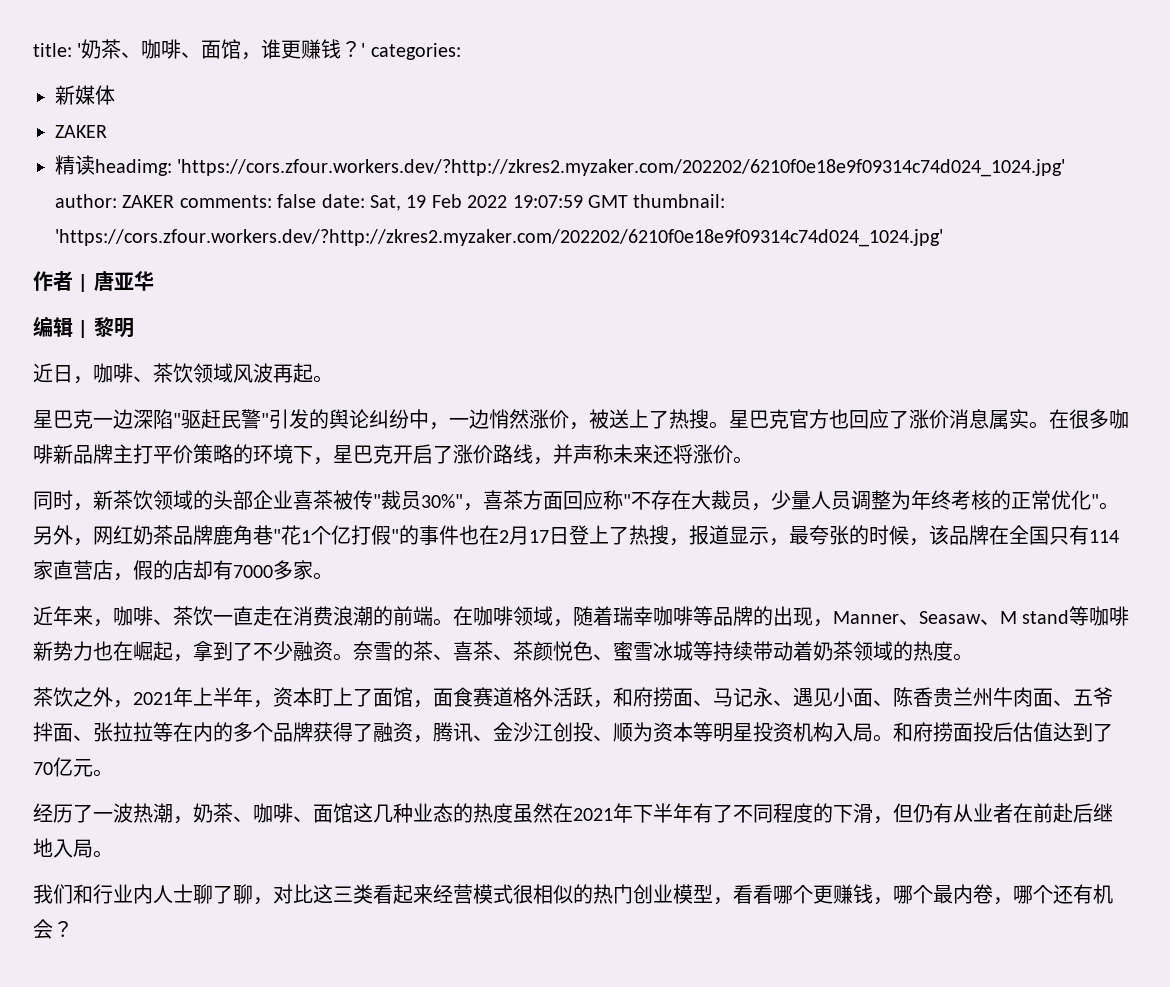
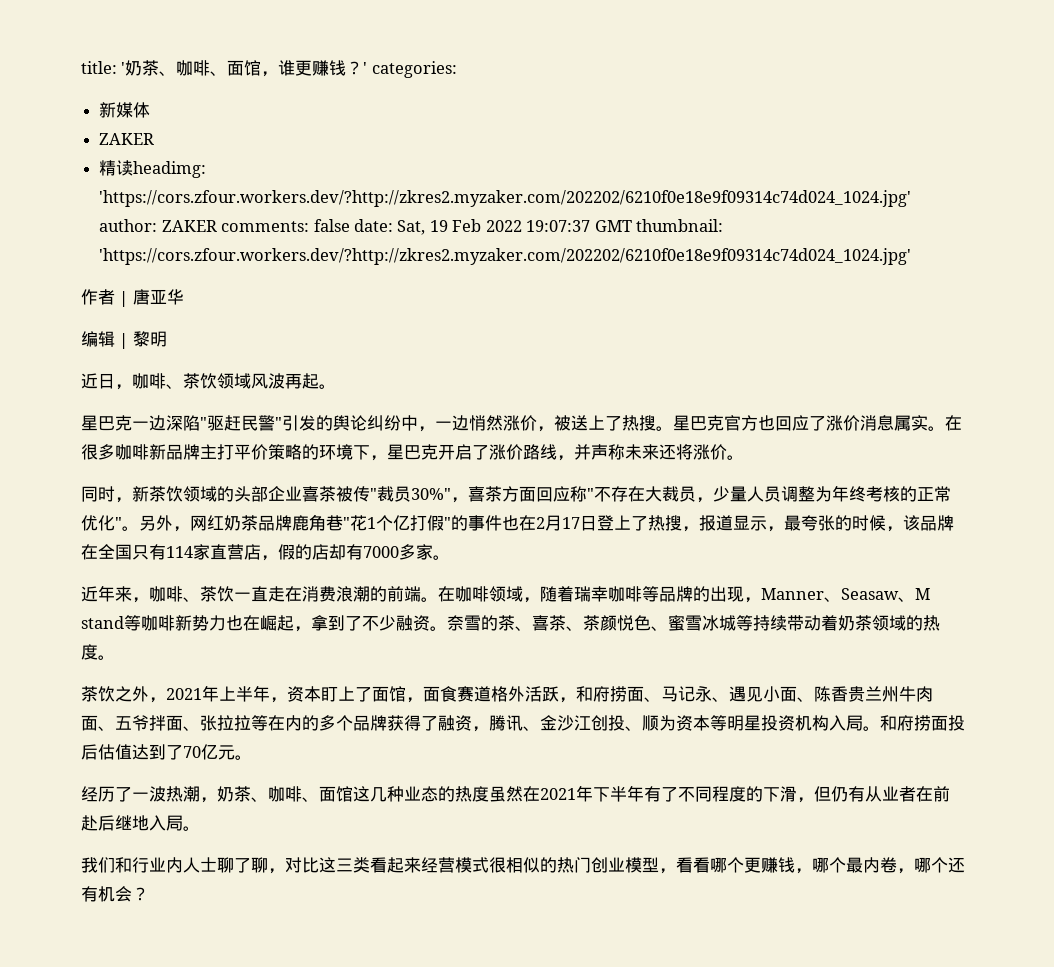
- 精读headimg: 'https://cors.zfour.workers.dev/?http://zkres2.myzaker.com/202202/6210f0e18e9f09314c74d024_1024.jpg' author: ZAKER comments: false date: Sat, 19 Feb 2022 19:07:59 GMT thumbnail: 'https://cors.zfour.workers.dev/?http://zkres2.myzaker.com/202202/6210f0e18e9f09314c74d024_1024.jpg'
+ 精读headimg: 'https://cors.zfour.workers.dev/?http://zkres2.myzaker.com/202202/6210f0e18e9f09314c74d024_1024.jpg' author: ZAKER comments: false date: Sat, 19 Feb 2022 19:07:37 GMT thumbnail: 'https://cors.zfour.workers.dev/?http://zkres2.myzaker.com/202202/6210f0e18e9f09314c74d024_1024.jpg'

